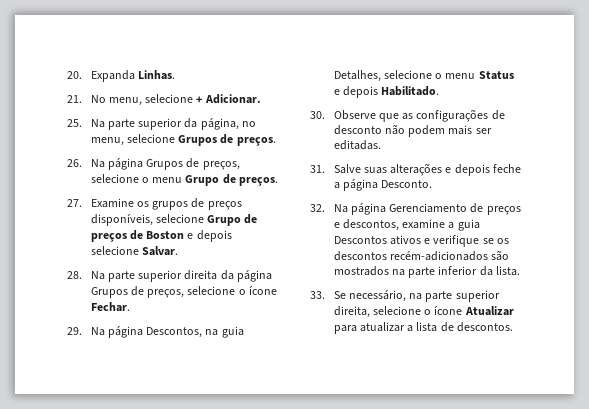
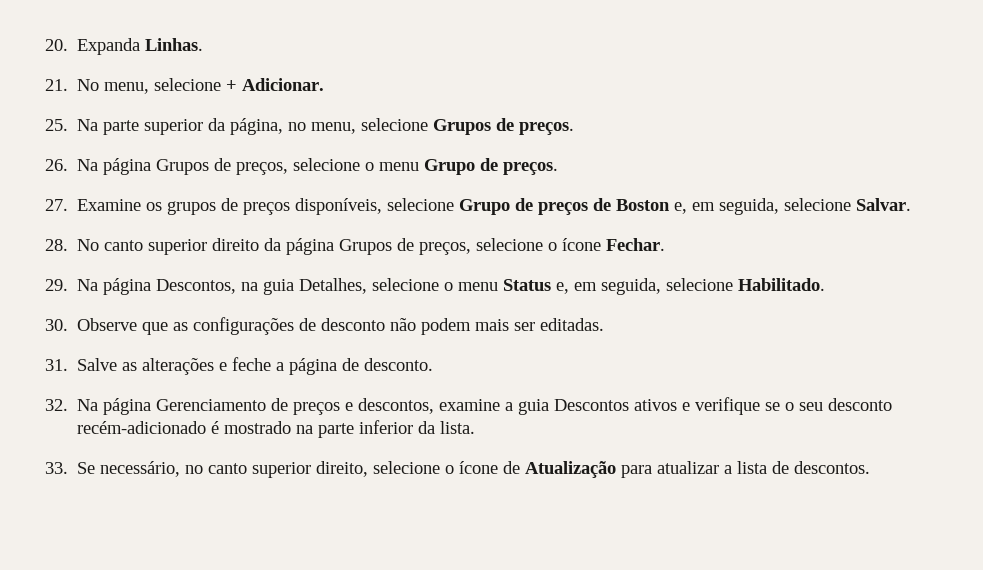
- 27. Examine os grupos de preços disponíveis, selecione Grupo de preços de Boston e depois selecione Salvar.
+ 27. Examine os grupos de preços disponíveis, selecione Grupo de preços de Boston e, em seguida, selecione Salvar.
- 28. Na parte superior direita da página Grupos de preços, selecione o ícone Fechar.
+ 28. No canto superior direito da página Grupos de preços, selecione o ícone Fechar.
- 29. Na página Descontos, na guia Detalhes, selecione o menu Status e depois Habilitado.
+ 29. Na página Descontos, na guia Detalhes, selecione o menu Status e, em seguida, selecione Habilitado.
- 31. Salve suas alterações e depois feche a página Desconto.
+ 31. Salve as alterações e feche a página de desconto.
- 32. Na página Gerenciamento de preços e descontos, examine a guia Descontos ativos e verifique se os descontos recém-adicionados são mostrados na parte inferior da lista.
+ 32. Na página Gerenciamento de preços e descontos, examine a guia Descontos ativos e verifique se o seu desconto recém-adicionado é mostrado na parte inferior da lista.
- 33. Se necessário, na parte superior direita, selecione o ícone Atualizar para atualizar a lista de descontos.
+ 33. Se necessário, no canto superior direito, selecione o ícone de Atualização para atualizar a lista de descontos.

